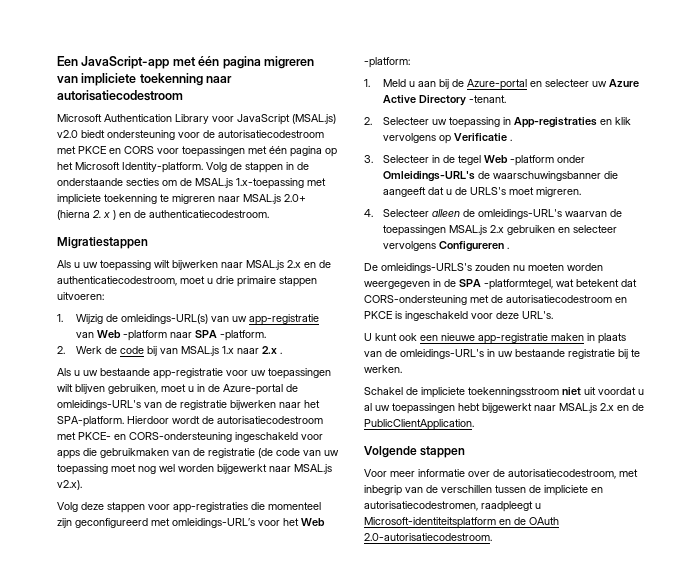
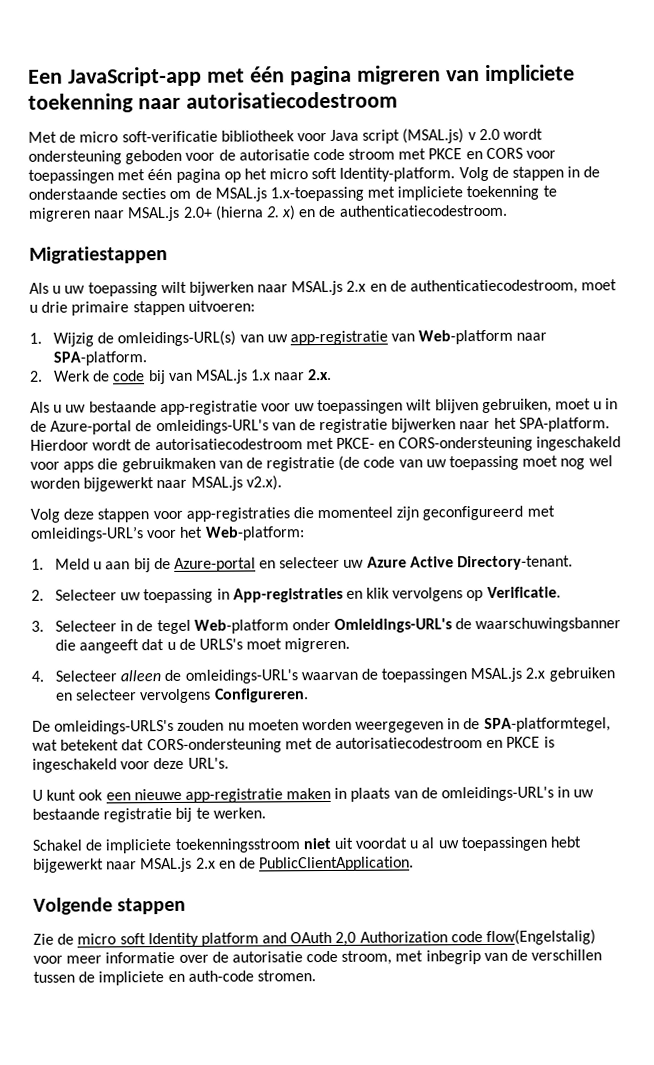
- Microsoft Authentication Library voor JavaScript (MSAL.js) v2.0 biedt ondersteuning voor de autorisatiecodestroom met PKCE en CORS voor toepassingen met één pagina op het Microsoft Identity-platform.
+ Met de micro soft-verificatie bibliotheek voor Java script (MSAL.js) v 2.0 wordt ondersteuning geboden voor de autorisatie code stroom met PKCE en CORS voor toepassingen met één pagina op het micro soft Identity-platform.
- Volg de stappen in de onderstaande secties om de MSAL.js 1.x-toepassing met impliciete toekenning te migreren naar MSAL.js 2.0+ (hierna 2. x ) en de authenticatiecodestroom.
+ Volg de stappen in de onderstaande secties om de MSAL.js 1.x-toepassing met impliciete toekenning te migreren naar MSAL.js 2.0+ (hierna 2. x) en de authenticatiecodestroom.
- 1. Wijzig de omleidings-URL(s) van uw app-registratie van Web -platform naar SPA -platform.
+ 1. Wijzig de omleidings-URL(s) van uw app-registratie van Web-platform naar SPA-platform.
- 2. Werk de code bij van MSAL.js 1.x naar 2.x .
+ 2. Werk de code bij van MSAL.js 1.x naar 2.x.
- Volg deze stappen voor app-registraties die momenteel zijn geconfigureerd met omleidings-URL’s voor het Web -platform:
+ Volg deze stappen voor app-registraties die momenteel zijn geconfigureerd met omleidings-URL’s voor het Web-platform:
- 1. Meld u aan bij de Azure-portal en selecteer uw Azure Active Directory -tenant.
+ 1. Meld u aan bij de Azure-portal en selecteer uw Azure Active Directory-tenant.
- 2. Selecteer uw toepassing in App-registraties en klik vervolgens op Verificatie .
+ 2. Selecteer uw toepassing in App-registraties en klik vervolgens op Verificatie.
- 3. Selecteer in de tegel Web -platform onder Omleidings-URL's de waarschuwingsbanner die aangeeft dat u de URLS's moet migreren.
+ 3. Selecteer in de tegel Web-platform onder Omleidings-URL's de waarschuwingsbanner die aangeeft dat u de URLS's moet migreren.
- 4. Selecteer alleen de omleidings-URL's waarvan de toepassingen MSAL.js 2.x gebruiken en selecteer vervolgens Configureren .
+ 4. Selecteer alleen de omleidings-URL's waarvan de toepassingen MSAL.js 2.x gebruiken en selecteer vervolgens Configureren.
- De omleidings-URLS's zouden nu moeten worden weergegeven in de SPA -platformtegel, wat betekent dat CORS-ondersteuning met de autorisatiecodestroom en PKCE is ingeschakeld voor deze URL's.
+ De omleidings-URLS's zouden nu moeten worden weergegeven in de SPA-platformtegel, wat betekent dat CORS-ondersteuning met de autorisatiecodestroom en PKCE is ingeschakeld voor deze URL's.
- Voor meer informatie over de autorisatiecodestroom, met inbegrip van de verschillen tussen de impliciete en autorisatiecodestromen, raadpleegt u Microsoft-identiteitsplatform en de OAuth 2.0-autorisatiecodestroom.
+ Zie de micro soft Identity platform and OAuth 2,0 Authorization code flow(Engelstalig) voor meer informatie over de autorisatie code stroom, met inbegrip van de verschillen tussen de impliciete en auth-code stromen.

